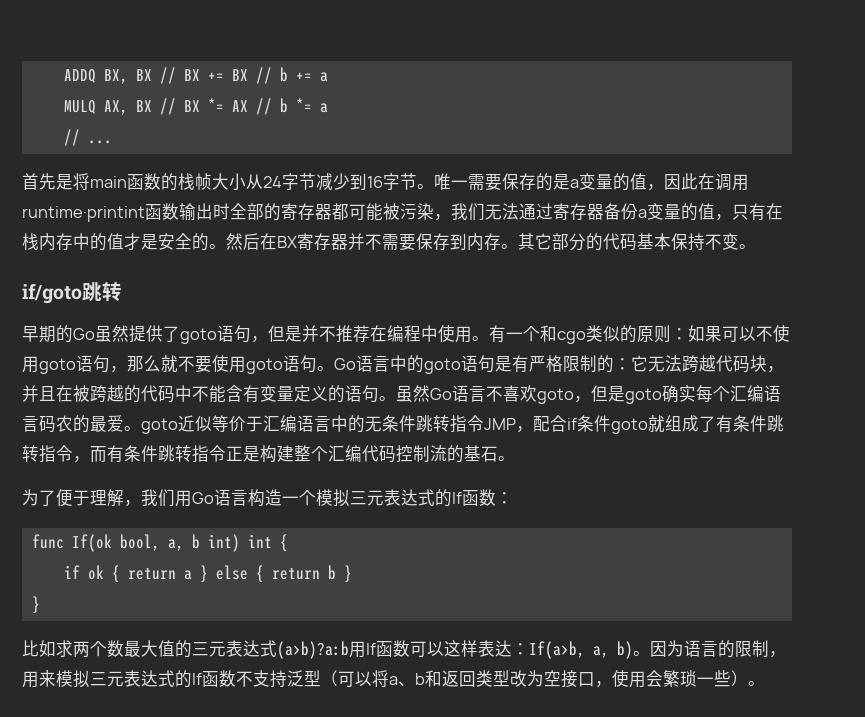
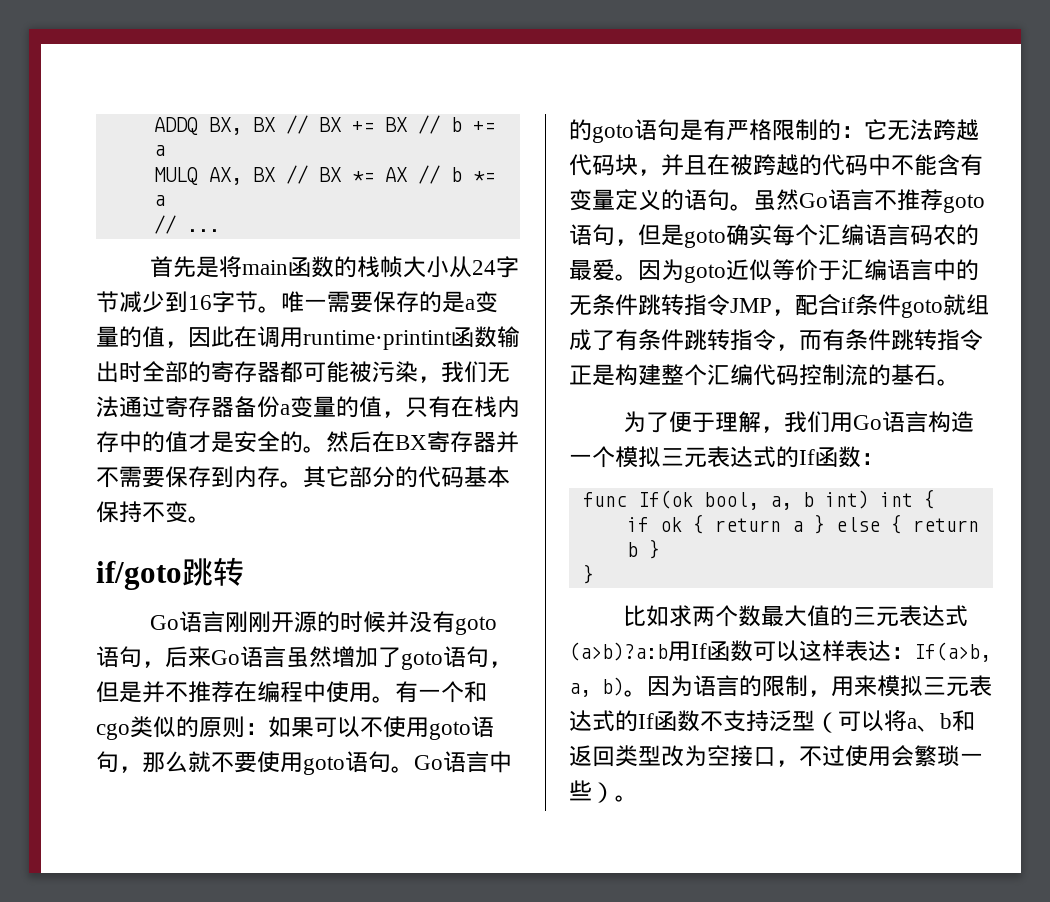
- 早期的Go虽然提供了goto语句，但是并不推荐在编程中使用。
+ Go语言刚刚开源的时候并没有goto语句，后来Go语言虽然增加了goto语句，但是并不推荐在编程中使用。
- 虽然Go语言不喜欢goto，但是goto确实每个汇编语言码农的最爱。goto近似等价于汇编语言中的无条件跳转指令JMP，配合if条件goto就组成了有条件跳转指令，而有条件跳转指令正是构建整个汇编代码控制流的基石。
+ 虽然Go语言不推荐goto语句，但是goto确实每个汇编语言码农的最爱。因为goto近似等价于汇编语言中的无条件跳转指令JMP，配合if条件goto就组成了有条件跳转指令，而有条件跳转指令正是构建整个汇编代码控制流的基石。
- 因为语言的限制，用来模拟三元表达式的If函数不支持泛型（可以将a、b和返回类型改为空接口，使用会繁琐一些）。
+ 因为语言的限制，用来模拟三元表达式的If函数不支持泛型（可以将a、b和返回类型改为空接口，不过使用会繁琐一些）。

